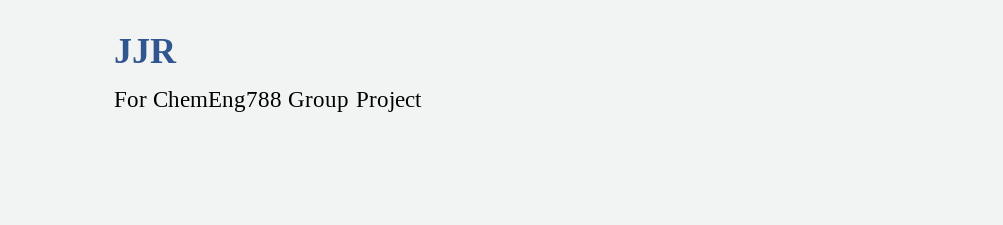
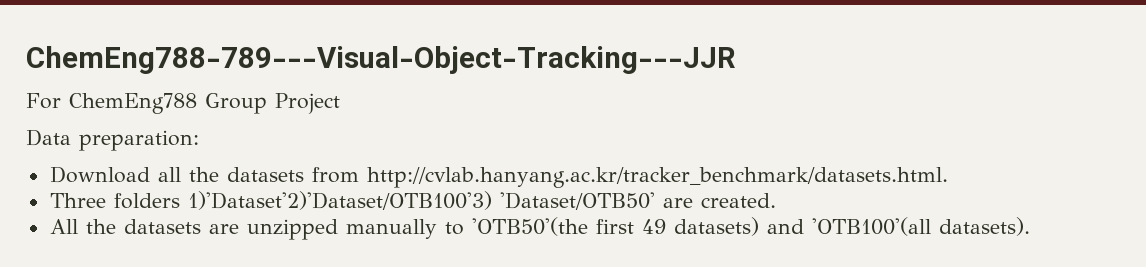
- JJR
+ ChemEng788-789---Visual-Object-Tracking---JJR
+ Data preparation:
+ Download all the datasets from http://cvlab.hanyang.ac.kr/tracker_benchmark/datasets.html.
+ Three folders 1)'Dataset'2)'Dataset/OTB100'3) 'Dataset/OTB50' are created.
+ All the datasets are unzipped manually to 'OTB50'(the first 49 datasets) and 'OTB100'(all datasets).

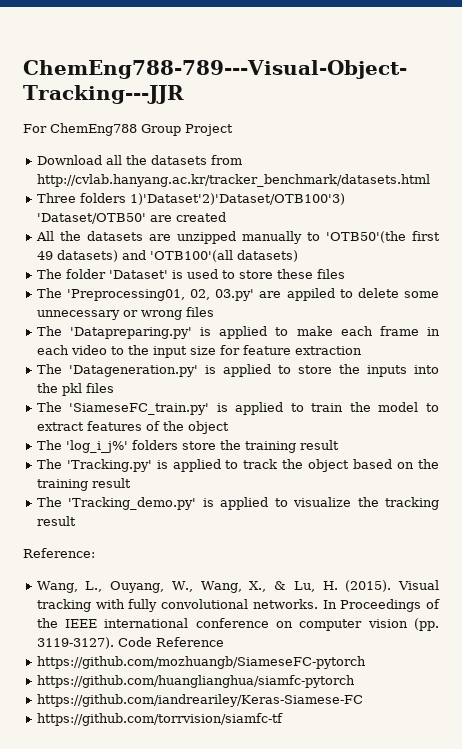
- Data preparation:
- Download all the datasets from http://cvlab.hanyang.ac.kr/tracker_benchmark/datasets.html.
+ Download all the datasets from http://cvlab.hanyang.ac.kr/tracker_benchmark/datasets.html
- Three folders 1)'Dataset'2)'Dataset/OTB100'3) 'Dataset/OTB50' are created.
+ Three folders 1)'Dataset'2)'Dataset/OTB100'3) 'Dataset/OTB50' are created
- All the datasets are unzipped manually to 'OTB50'(the first 49 datasets) and 'OTB100'(all datasets).
+ All the datasets are unzipped manually to 'OTB50'(the first 49 datasets) and 'OTB100'(all datasets)
+ The folder 'Dataset' is used to store these files
+ The 'Preprocessing01, 02, 03.py' are appiled to delete some unnecessary or wrong files
+ The 'Datapreparing.py' is applied to make each frame in each video to the input size for feature extraction
+ The 'Datageneration.py' is applied to store the inputs into the pkl files
+ The 'SiameseFC_train.py' is applied to train the model to extract features of the object
+ The 'log_i_j%' folders store the training result
+ The 'Tracking.py' is applied to track the object based on the training result
+ The 'Tracking_demo.py' is applied to visualize the tracking result
+ Reference:
+ Wang, L., Ouyang, W., Wang, X., & Lu, H. (2015). Visual tracking with fully convolutional networks. In Proceedings of the IEEE international conference on computer vision (pp. 3119-3127). Code Reference
+ https://github.com/mozhuangb/SiameseFC-pytorch
+ https://github.com/huanglianghua/siamfc-pytorch
+ https://github.com/iandreariley/Keras-Siamese-FC
+ https://github.com/torrvision/siamfc-tf

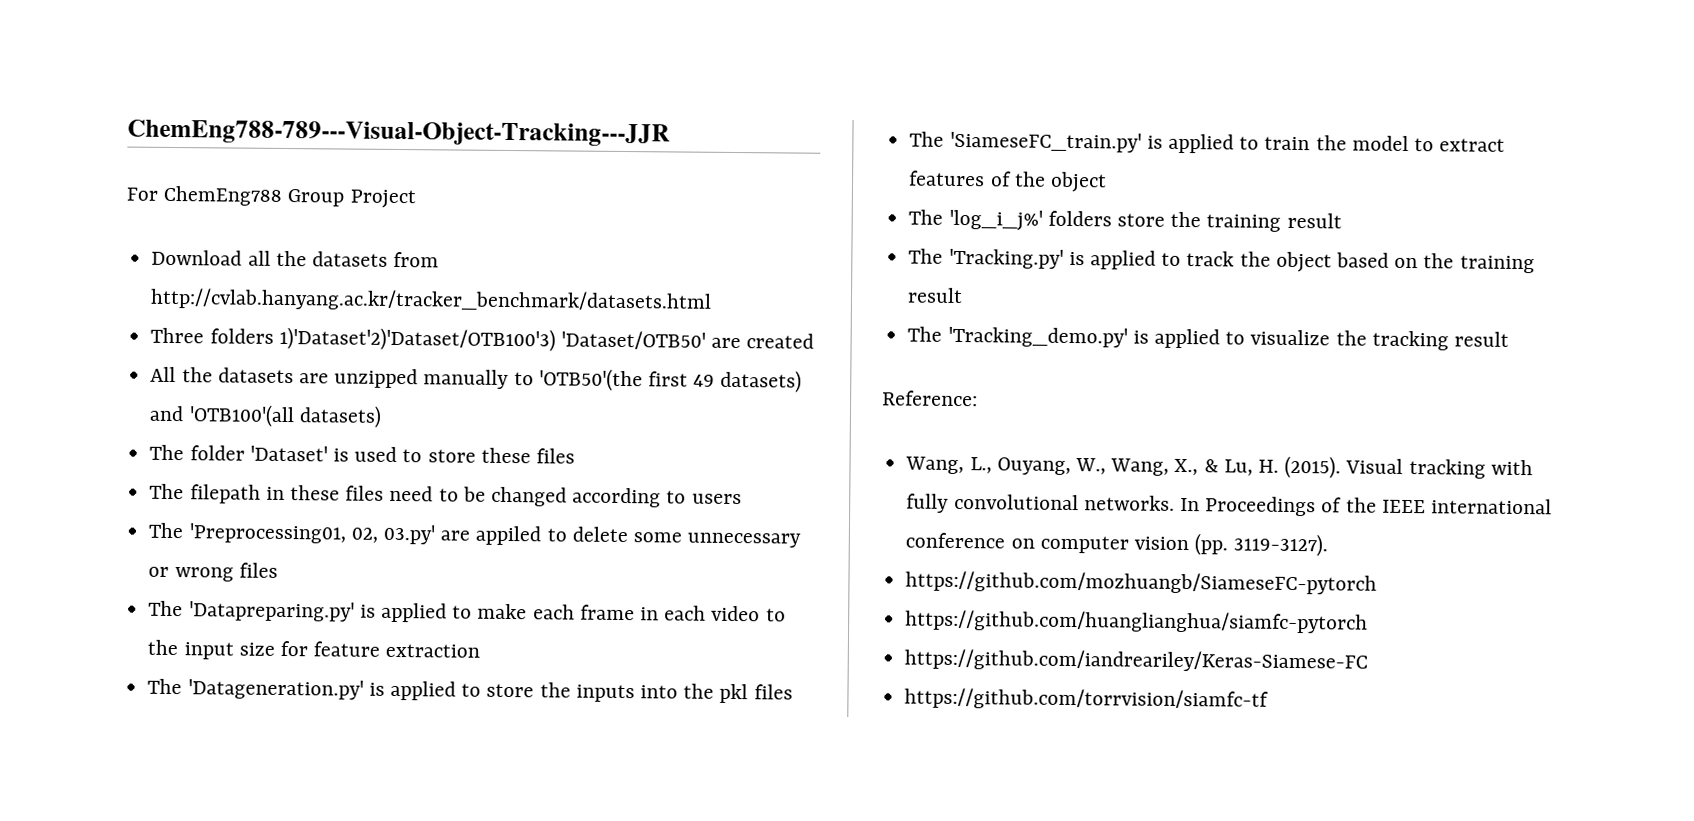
+ The filepath in these files need to be changed according to users
- Code Reference

